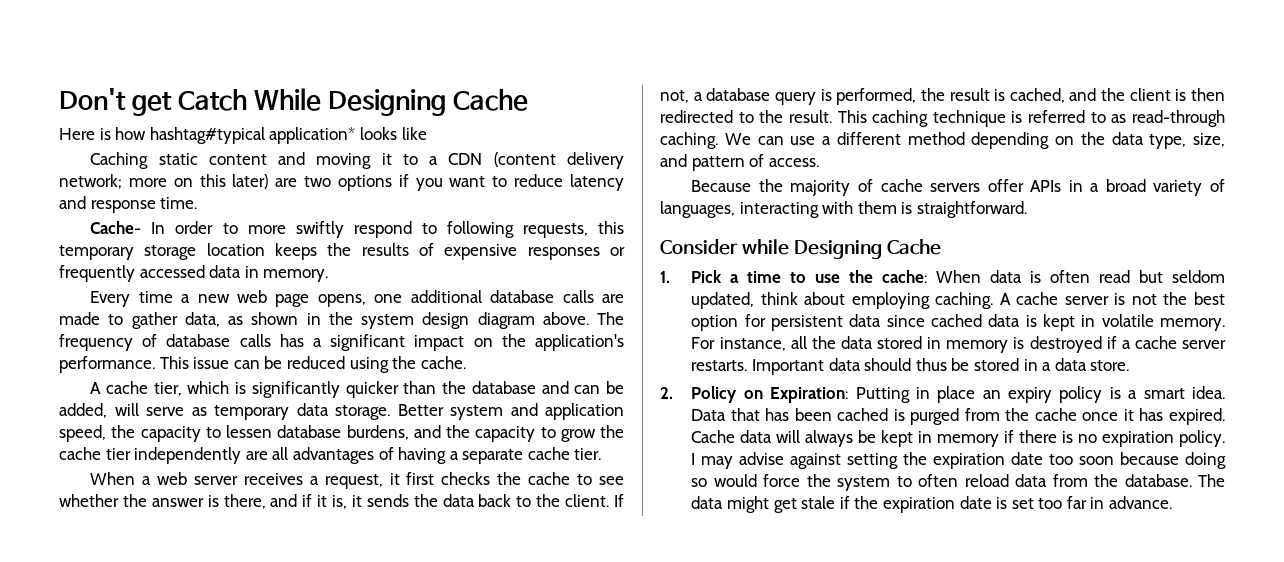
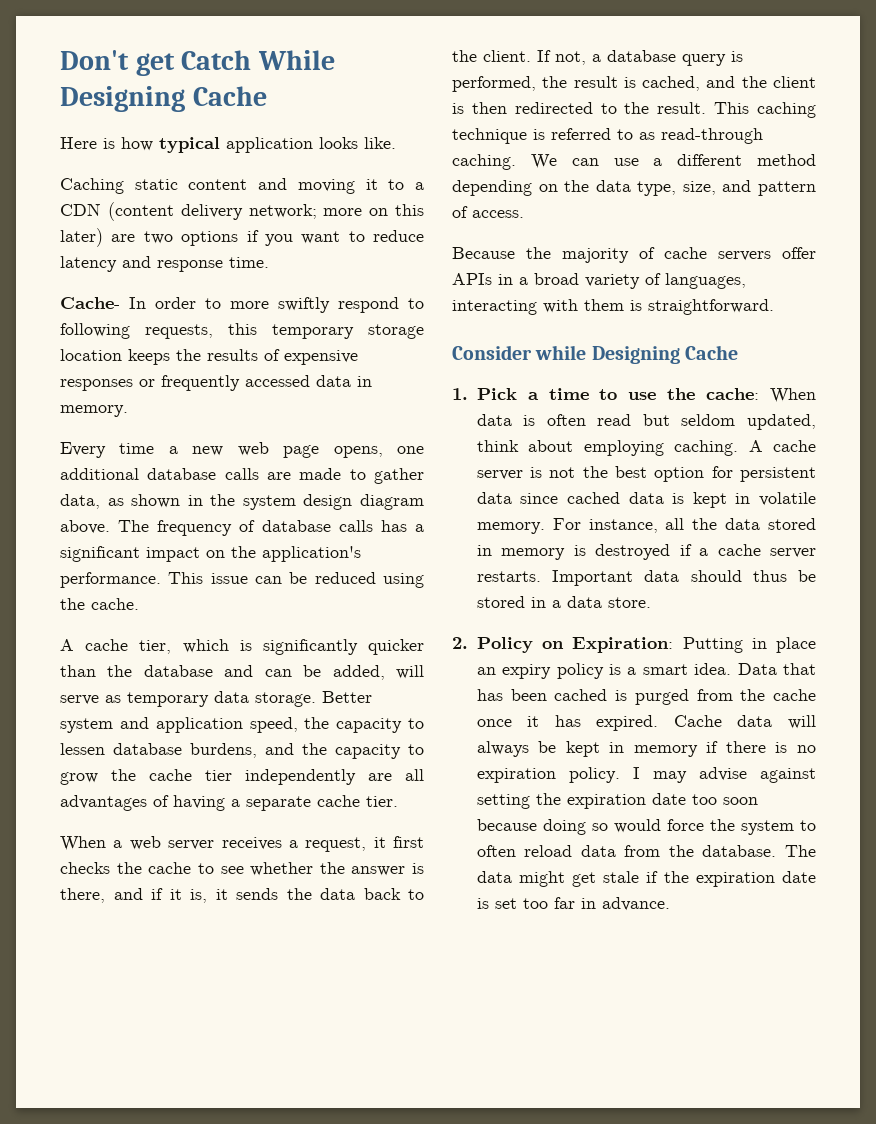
- Here is how hashtag#typical application* looks like
+ Here is how typical application looks like.

